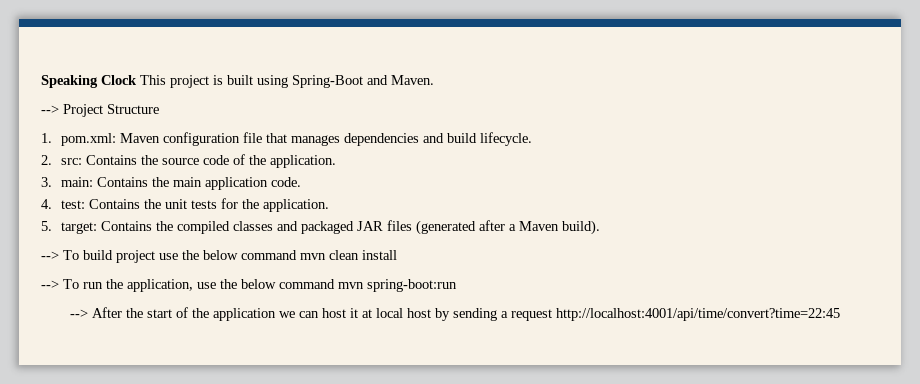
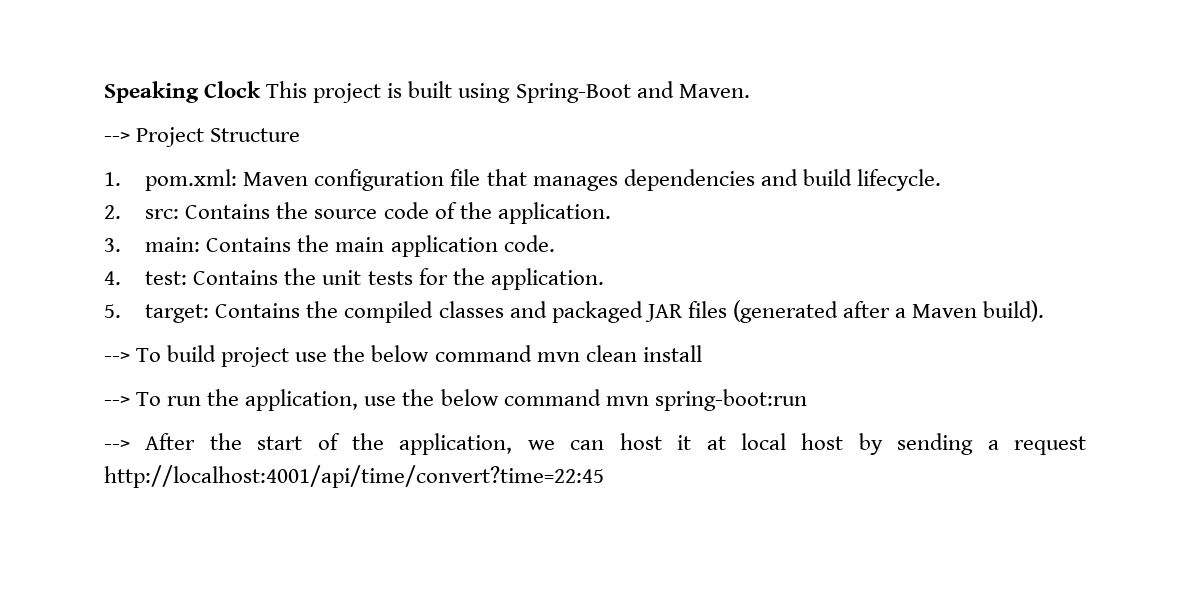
- --> After the start of the application we can host it at local host by sending a request http://localhost:4001/api/time/convert?time=22:45
+ --> After the start of the application, we can host it at local host by sending a request http://localhost:4001/api/time/convert?time=22:45

